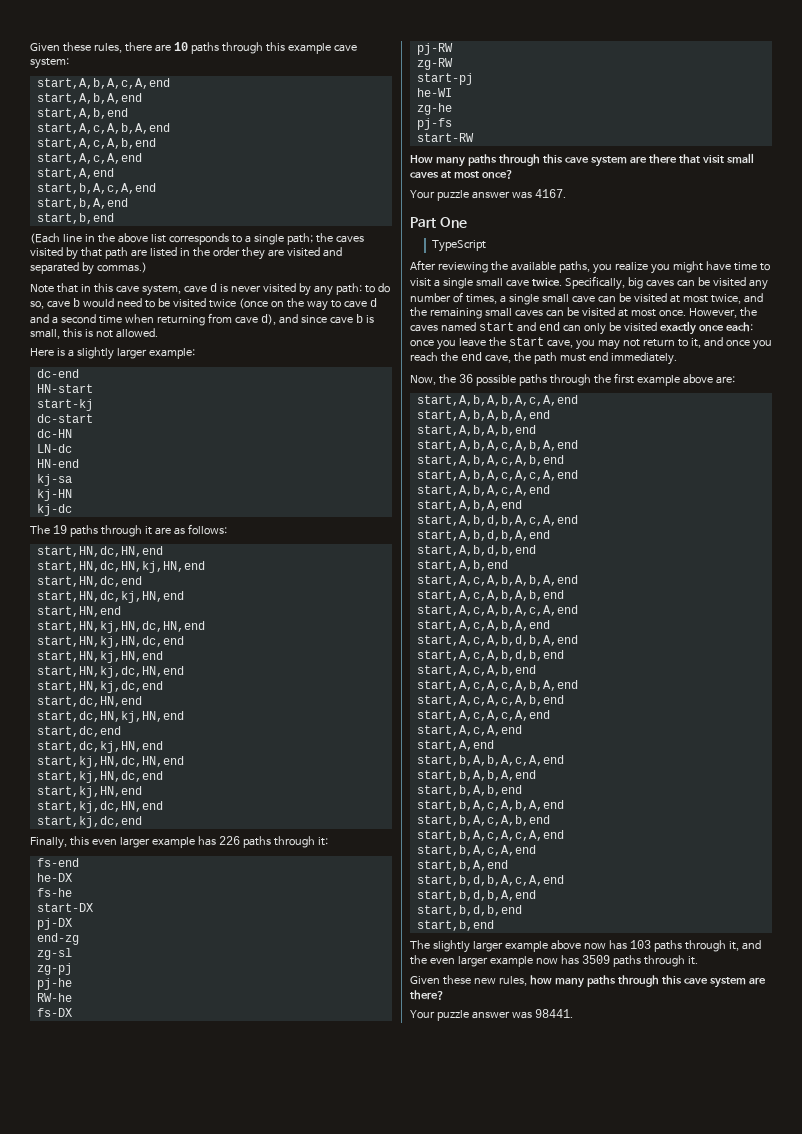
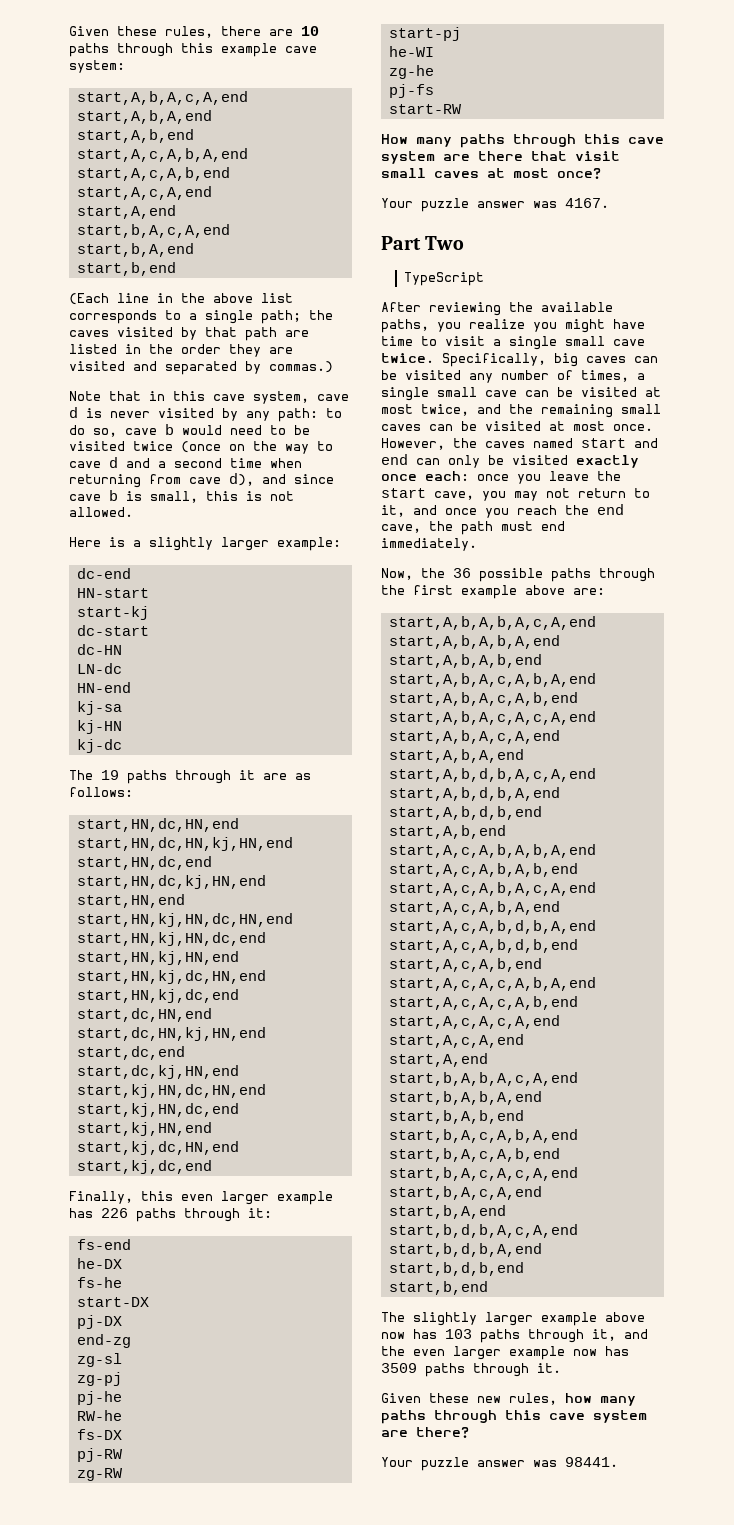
- Part One
+ Part Two

